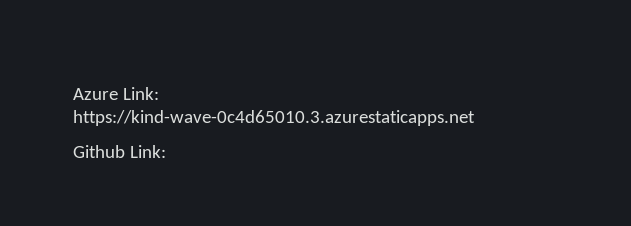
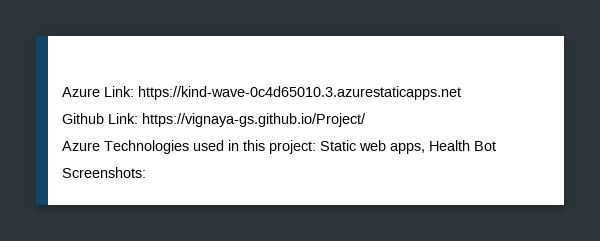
- Github Link:
+ Github Link: https://vignaya-gs.github.io/Project/
+ Azure Technologies used in this project: Static web apps, Health Bot
+ Screenshots:

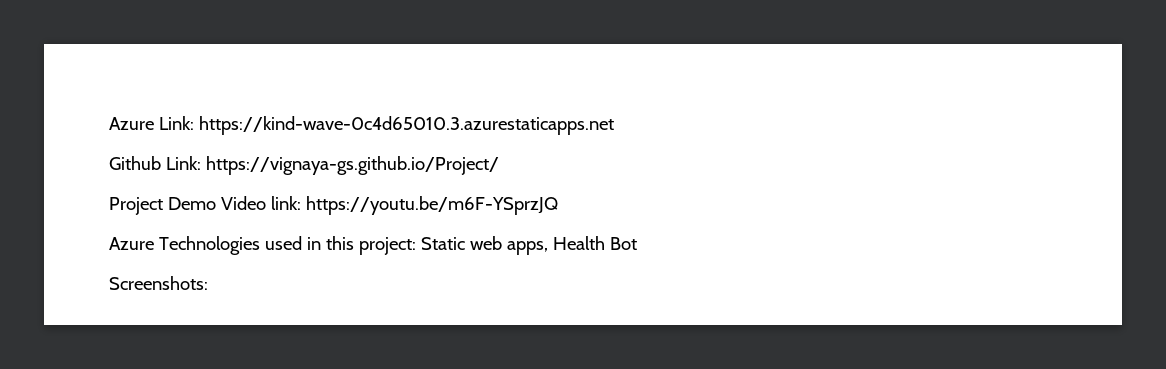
+ Project Demo Video link: https://youtu.be/m6F-YSprzJQ

